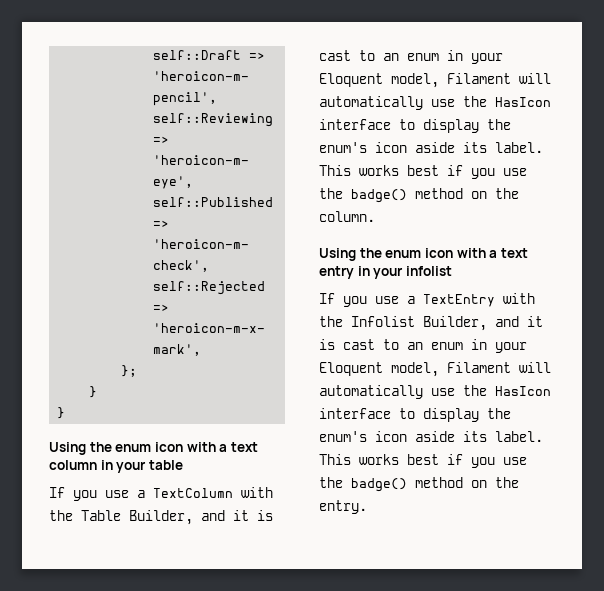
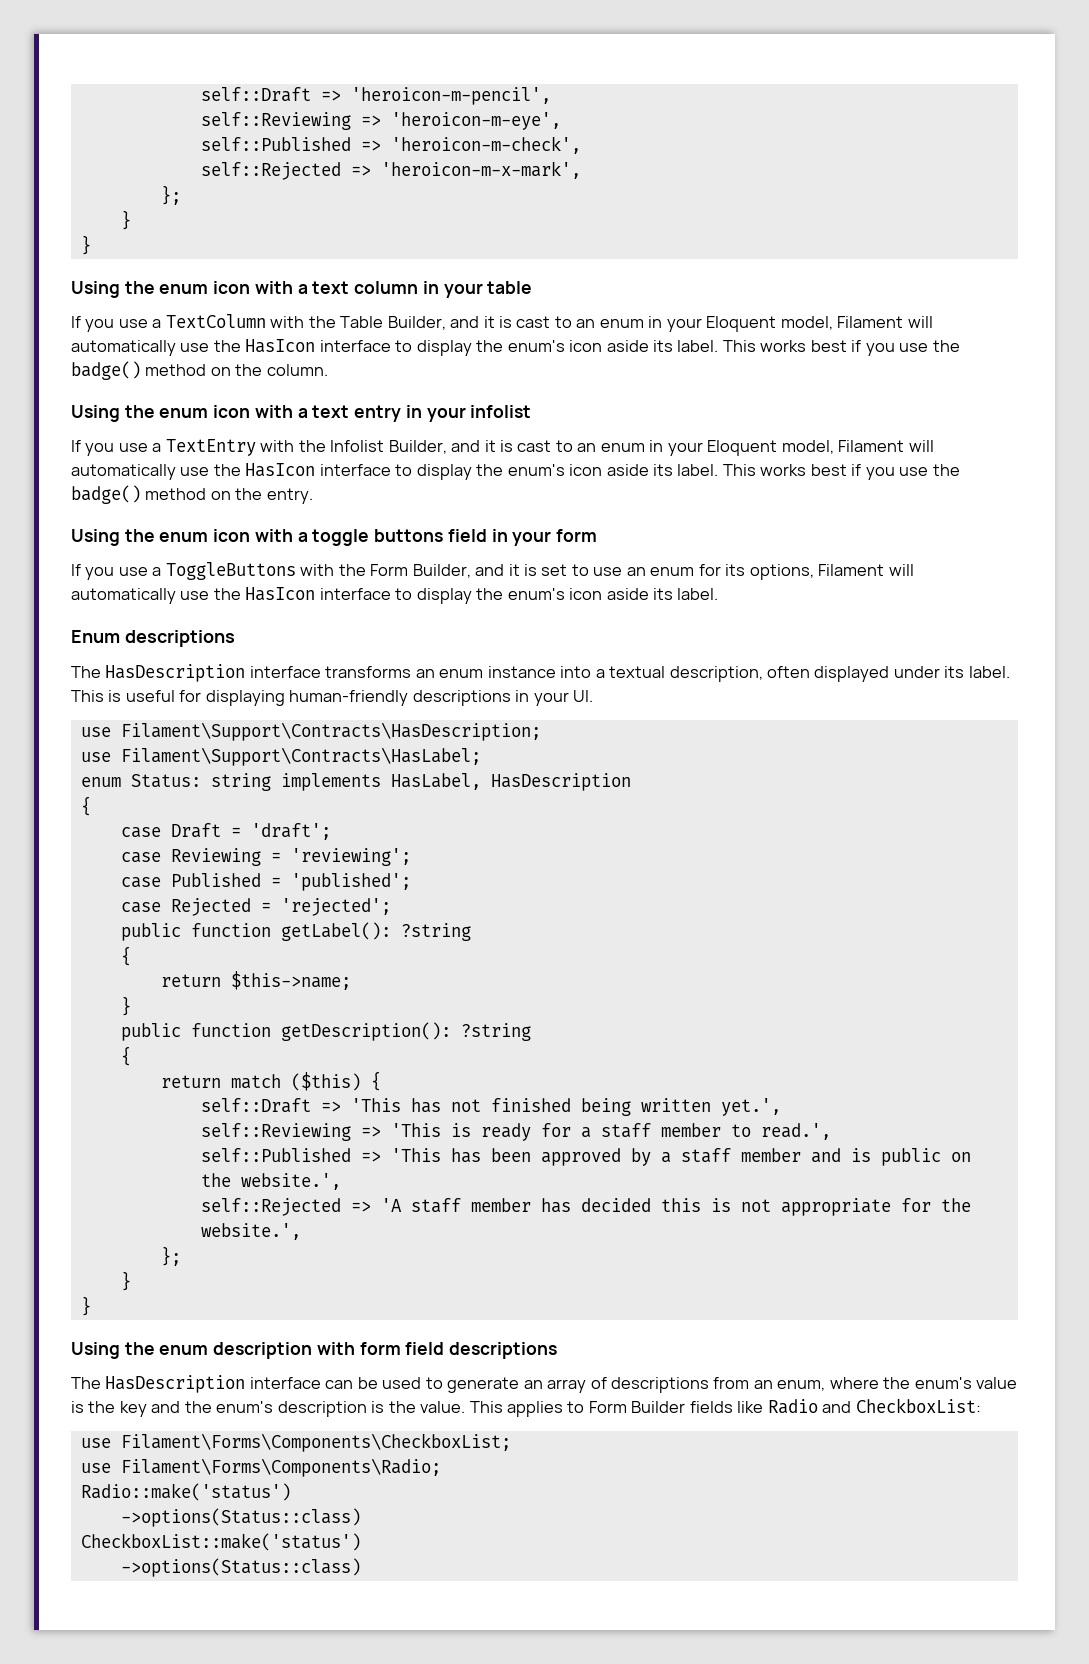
+ Using the enum icon with a toggle buttons field in your form
+ If you use a ToggleButtons with the Form Builder, and it is set to use an enum for its options, Filament will automatically use the HasIcon interface to display the enum's icon aside its label.
+ Enum descriptions
+ The HasDescription interface transforms an enum instance into a textual description, often displayed under its label. This is useful for displaying human-friendly descriptions in your UI.
+ use Filament\Support\Contracts\HasDescription;
+ use Filament\Support\Contracts\HasLabel;
+ enum Status: string implements HasLabel, HasDescription
+ {
+ case Draft = 'draft';
+ case Reviewing = 'reviewing';
+ case Published = 'published';
+ case Rejected = 'rejected';
+ public function getLabel(): ?string
+ {
+ return $this->name;
+ }
+ public function getDescription(): ?string
+ {
+ return match ($this) {
+ self::Draft => 'This has not finished being written yet.',
+ self::Reviewing => 'This is ready for a staff member to read.',
+ self::Published => 'This has been approved by a staff member and is public on the website.',
+ self::Rejected => 'A staff member has decided this is not appropriate for the website.',
+ };
+ }
+ }
+ Using the enum description with form field descriptions
+ The HasDescription interface can be used to generate an array of descriptions from an enum, where the enum's value is the key and the enum's description is the value. This applies to Form Builder fields like Radio and CheckboxList:
+ use Filament\Forms\Components\CheckboxList;
+ use Filament\Forms\Components\Radio;
+ Radio::make('status')
+ ->options(Status::class)
+ CheckboxList::make('status')
+ ->options(Status::class)

